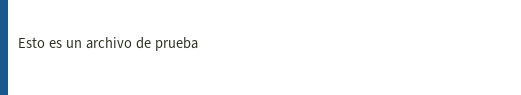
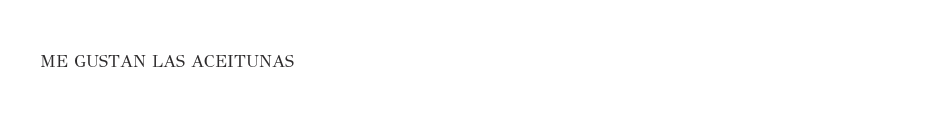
- Esto es un archivo de prueba
+ ME GUSTAN LAS ACEITUNAS

